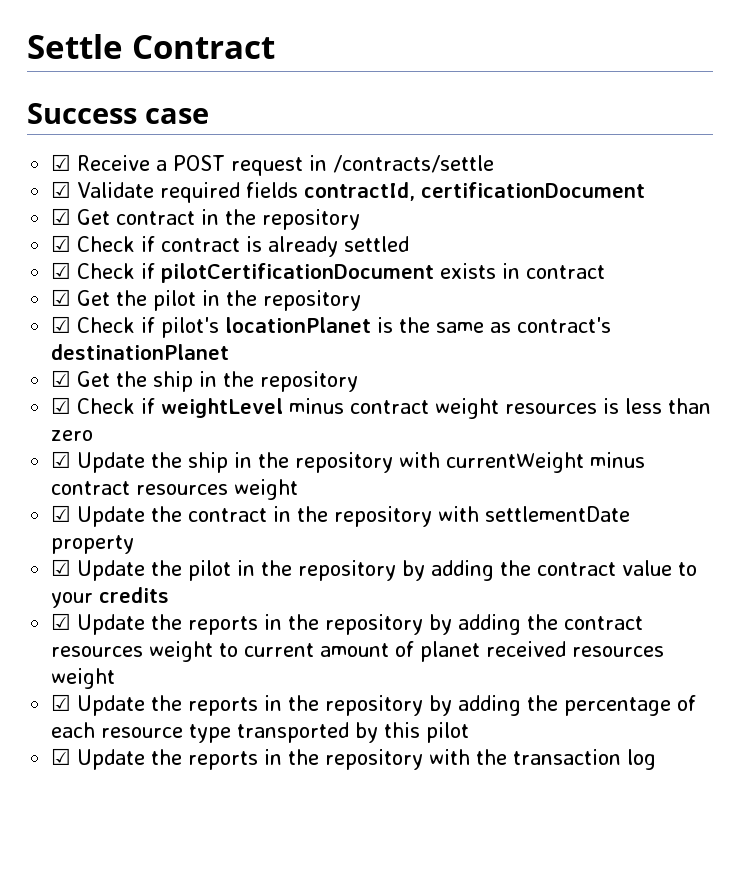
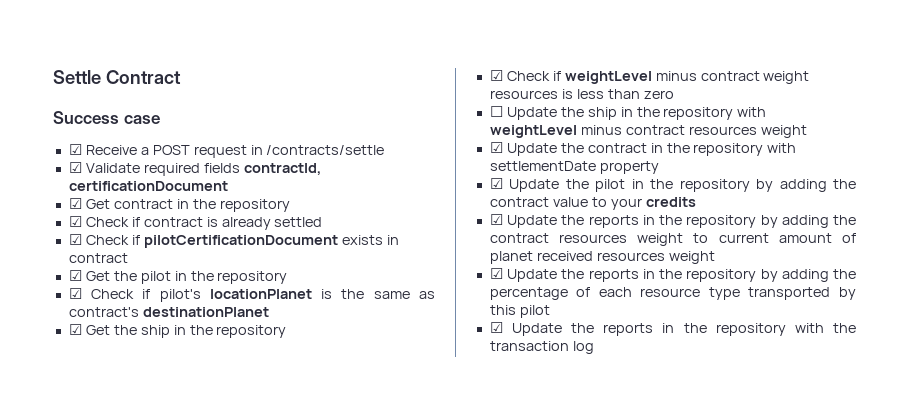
- ☑ Update the ship in the repository with currentWeight minus contract resources weight
+ ☐ Update the ship in the repository with weightLevel minus contract resources weight

